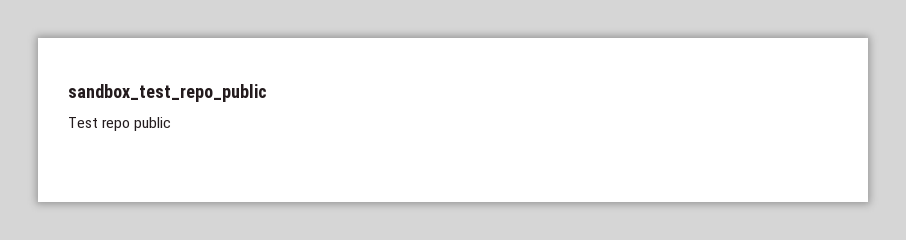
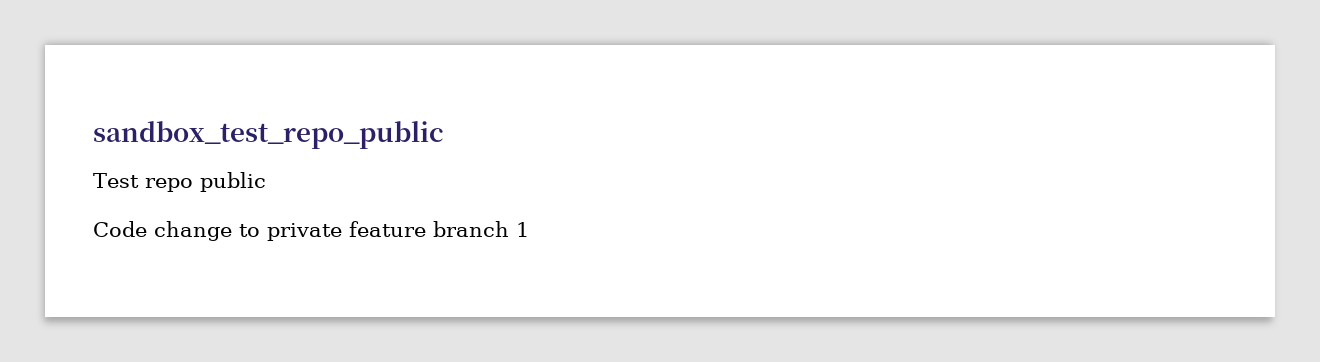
+ Code change to private feature branch 1

